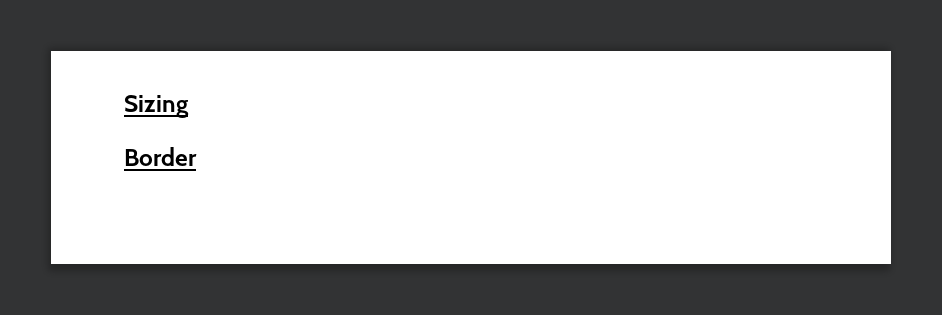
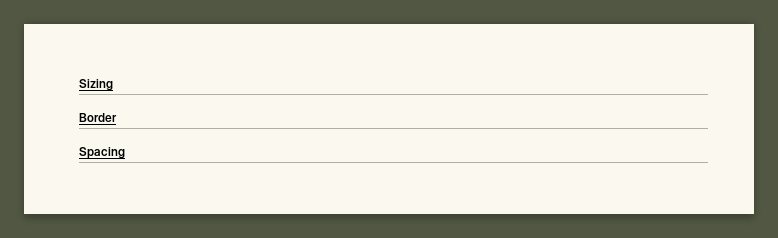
+ Spacing

